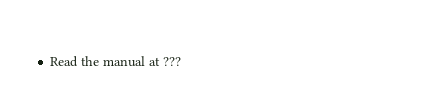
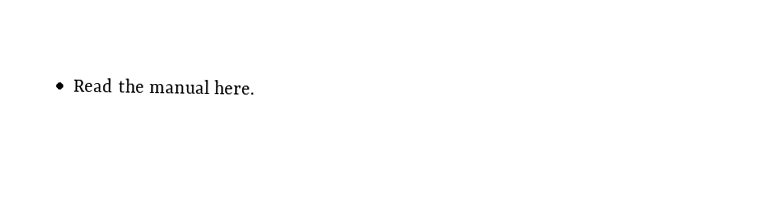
- Read the manual at ???
+ Read the manual here.

